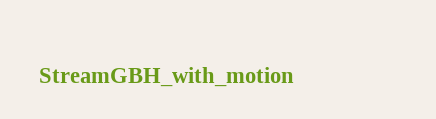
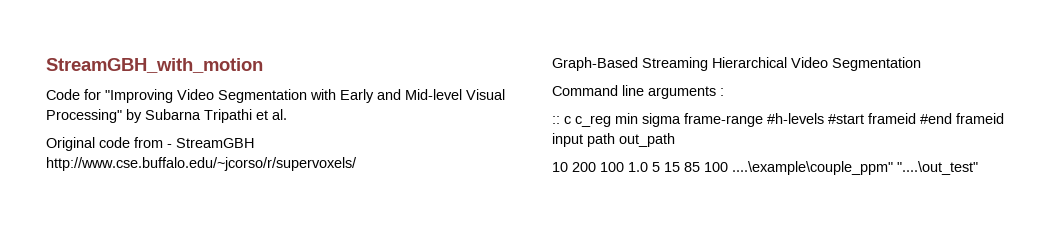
+ Code for "Improving Video Segmentation with Early and Mid-level Visual Processing" by Subarna Tripathi et al.
+ Original code from - StreamGBH http://www.cse.buffalo.edu/~jcorso/r/supervoxels/
+ Graph-Based Streaming Hierarchical Video Segmentation
+ Command line arguments :
+ :: c c_reg min sigma frame-range #h-levels #start frameid #end frameid input path out_path
+ 10 200 100 1.0 5 15 85 100 ....\example\couple_ppm" "....\out_test"

